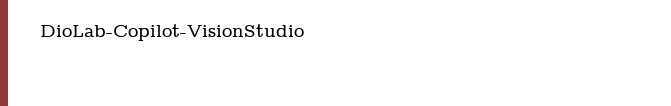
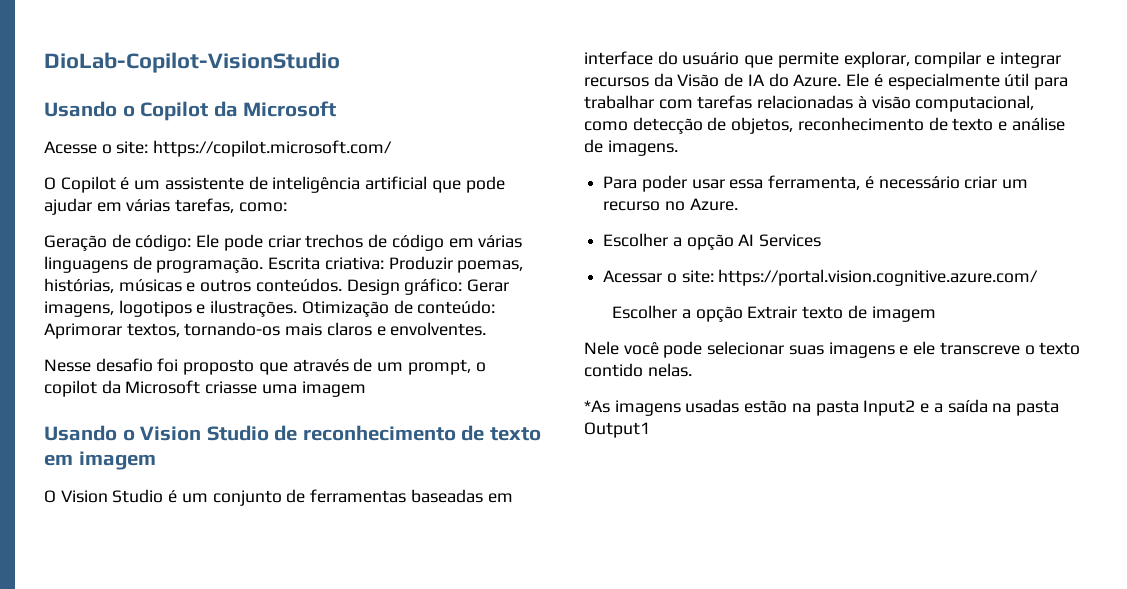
+ Usando o Copilot da Microsoft
+ Acesse o site: https://copilot.microsoft.com/
+ O Copilot é um assistente de inteligência artificial que pode ajudar em várias tarefas, como:
+ Geração de código: Ele pode criar trechos de código em várias linguagens de programação. Escrita criativa: Produzir poemas, histórias, músicas e outros conteúdos. Design gráfico: Gerar imagens, logotipos e ilustrações. Otimização de conteúdo: Aprimorar textos, tornando-os mais claros e envolventes.
+ Nesse desafio foi proposto que através de um prompt, o copilot da Microsoft criasse uma imagem
+ Usando o Vision Studio de reconhecimento de texto em imagem
+ O Vision Studio é um conjunto de ferramentas baseadas em interface do usuário que permite explorar, compilar e integrar recursos da Visão de IA do Azure. Ele é especialmente útil para trabalhar com tarefas relacionadas à visão computacional, como detecção de objetos, reconhecimento de texto e análise de imagens.
+ Para poder usar essa ferramenta, é necessário criar um recurso no Azure.
+ Escolher a opção AI Services
+ Acessar o site: https://portal.vision.cognitive.azure.com/
+ Escolher a opção Extrair texto de imagem
+ Nele você pode selecionar suas imagens e ele transcreve o texto contido nelas.
+ *As imagens usadas estão na pasta Input2 e a saída na pasta Output1

